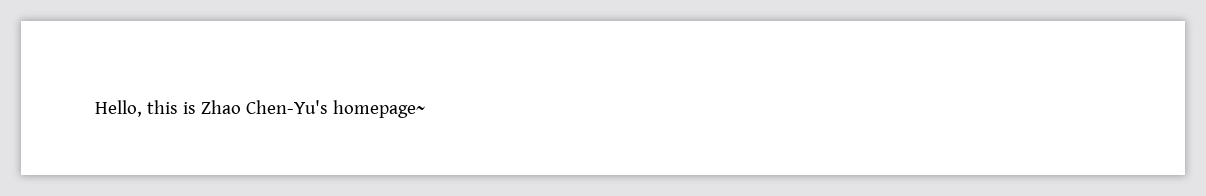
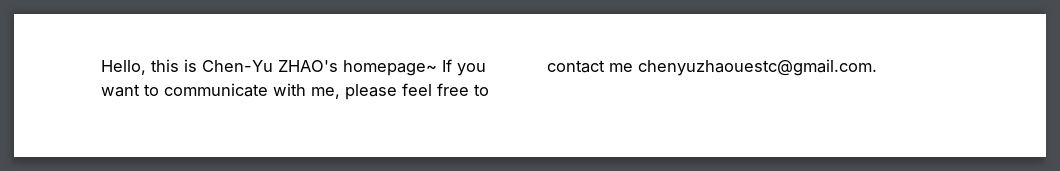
- Hello, this is Zhao Chen-Yu's homepage~
+ Hello, this is Chen-Yu ZHAO's homepage~ If you want to communicate with me, please feel free to contact me chenyuzhaouestc@gmail.com.

